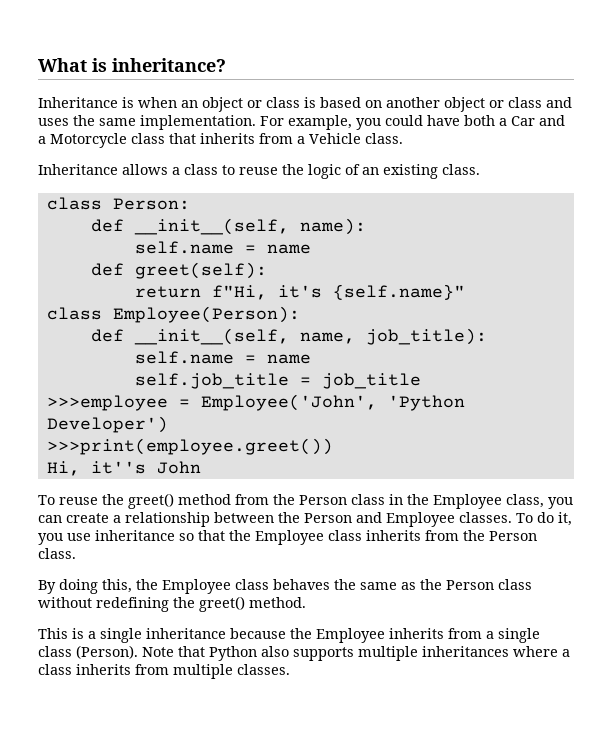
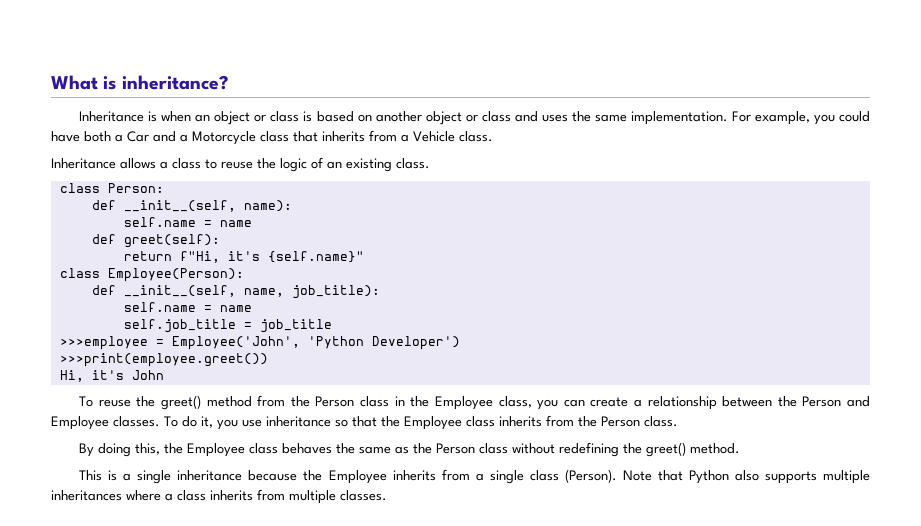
- Hi, it''s John
+ Hi, it's John

